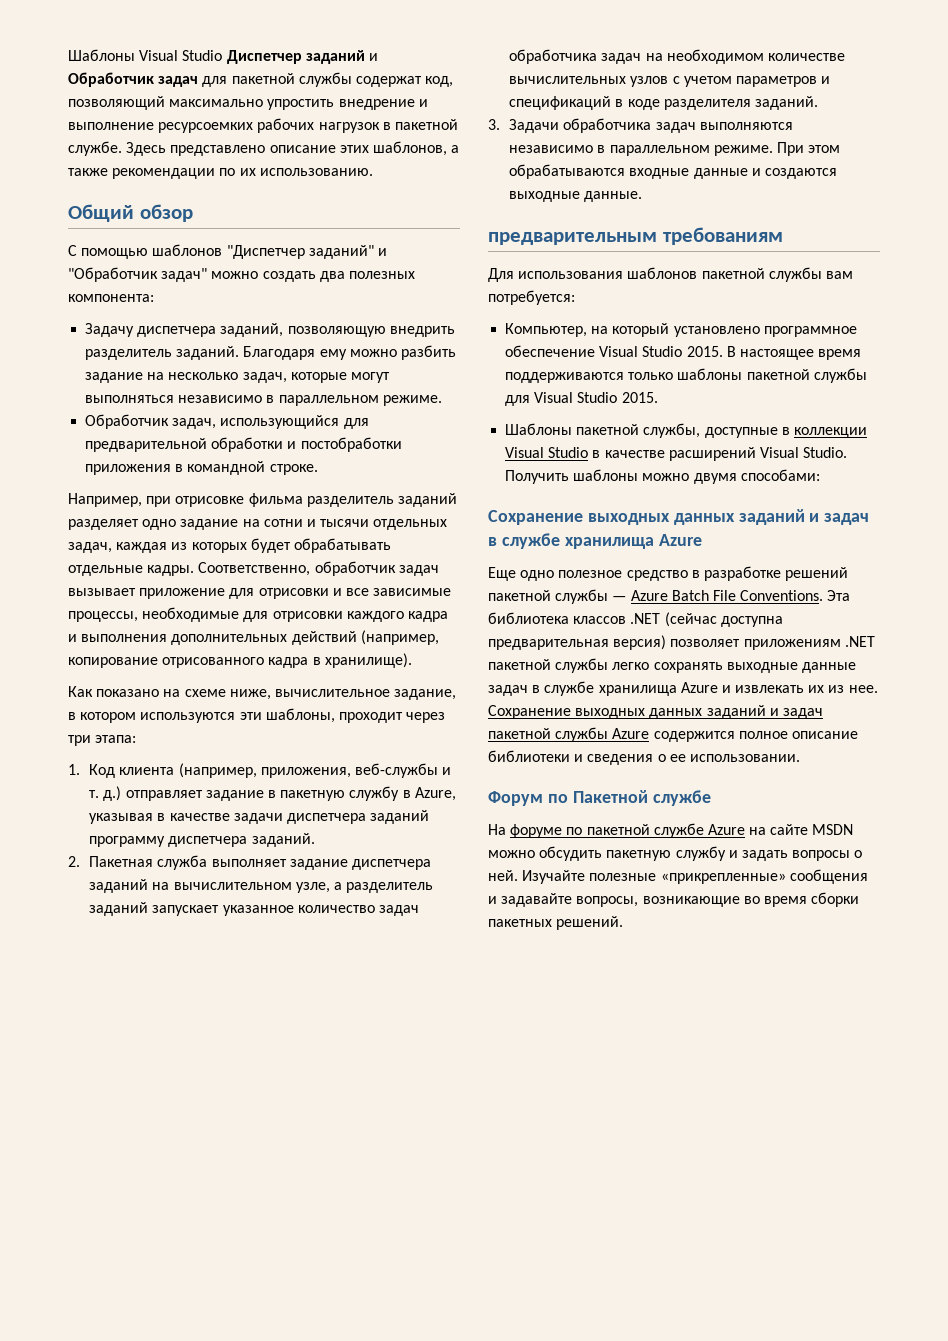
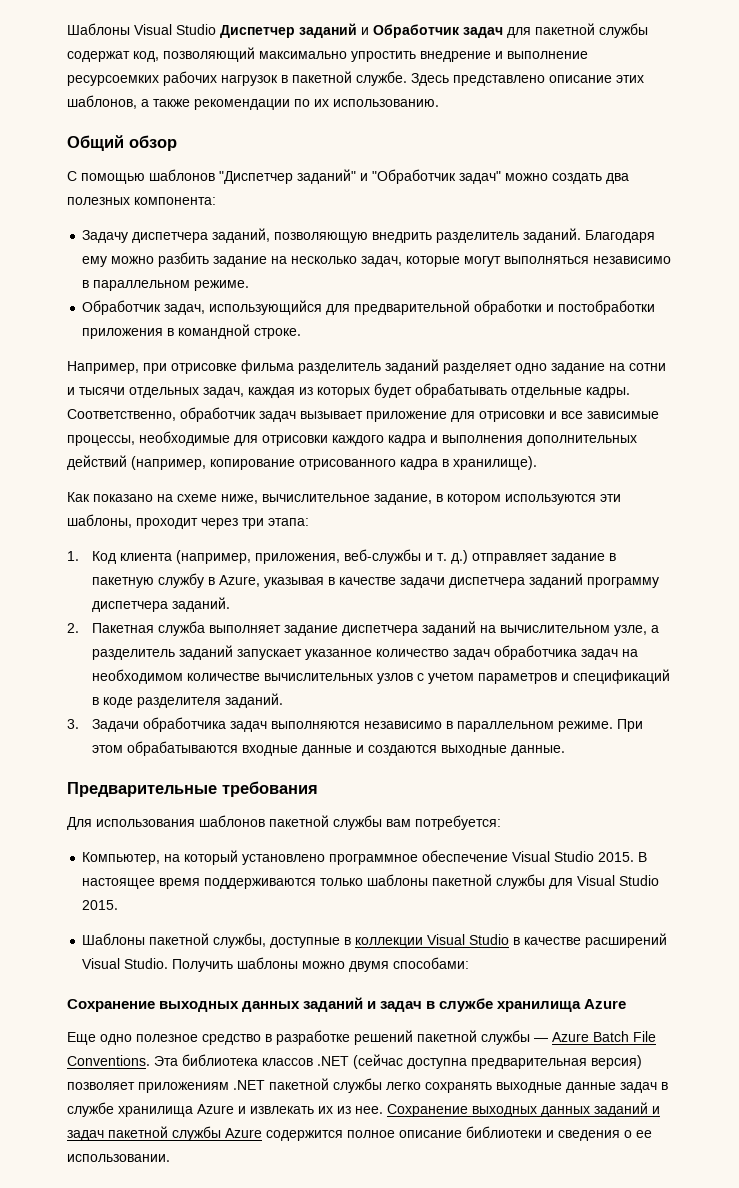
- предварительным требованиям
+ Предварительные требования
- Форум по Пакетной службе
- На форуме по пакетной службе Azure на сайте MSDN можно обсудить пакетную службу и задать вопросы о ней. Изучайте полезные «прикрепленные» сообщения и задавайте вопросы, возникающие во время сборки пакетных решений.

